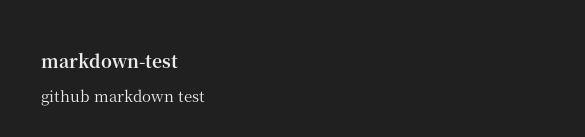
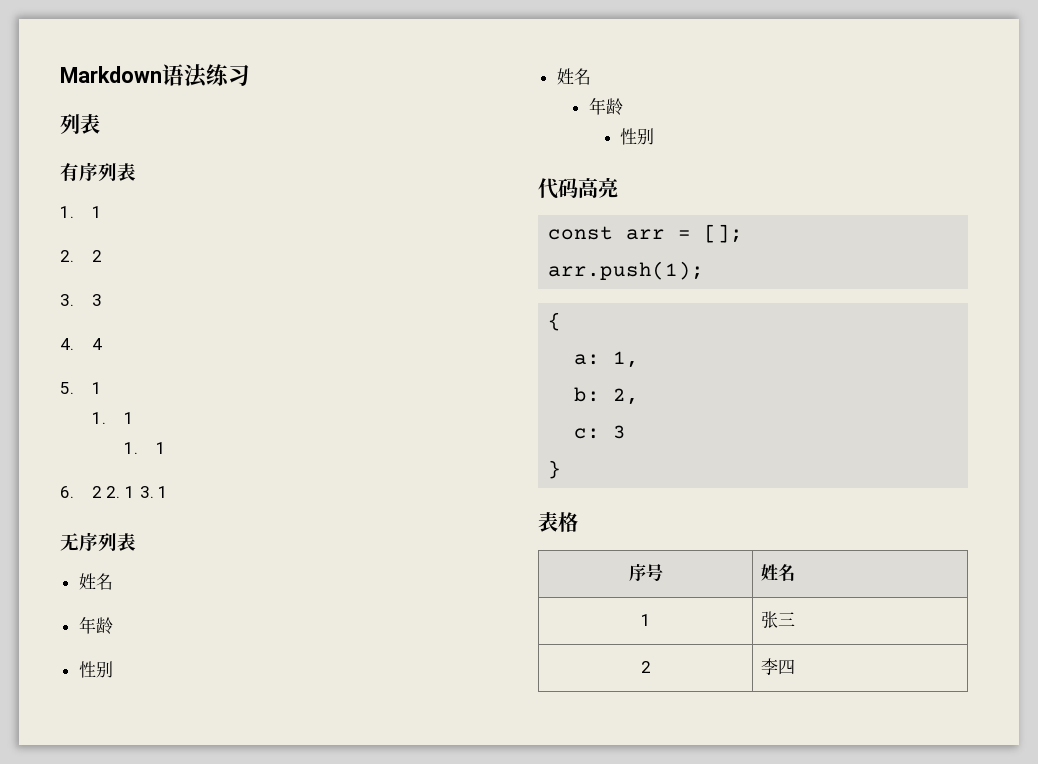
- markdown-test
- github markdown test
+ Markdown语法练习
+ 列表
+ 有序列表
+ 1. 1
+ 2. 2
+ 3. 3
+ 4. 4
+ 5. 1
+ 1. 1
+ 1. 1
+ 6. 2 2. 1 3. 1
+ 无序列表
+ 姓名
+ 年龄
+ 性别
+ 姓名
+ 年龄
+ 性别
+ 代码高亮
+ const arr = [];
+ arr.push(1);
+ {
+ a: 1,
+ b: 2,
+ c: 3
+ }
+ 表格
+ 序号 | 姓名
+ 1 | 张三
+ 2 | 李四

